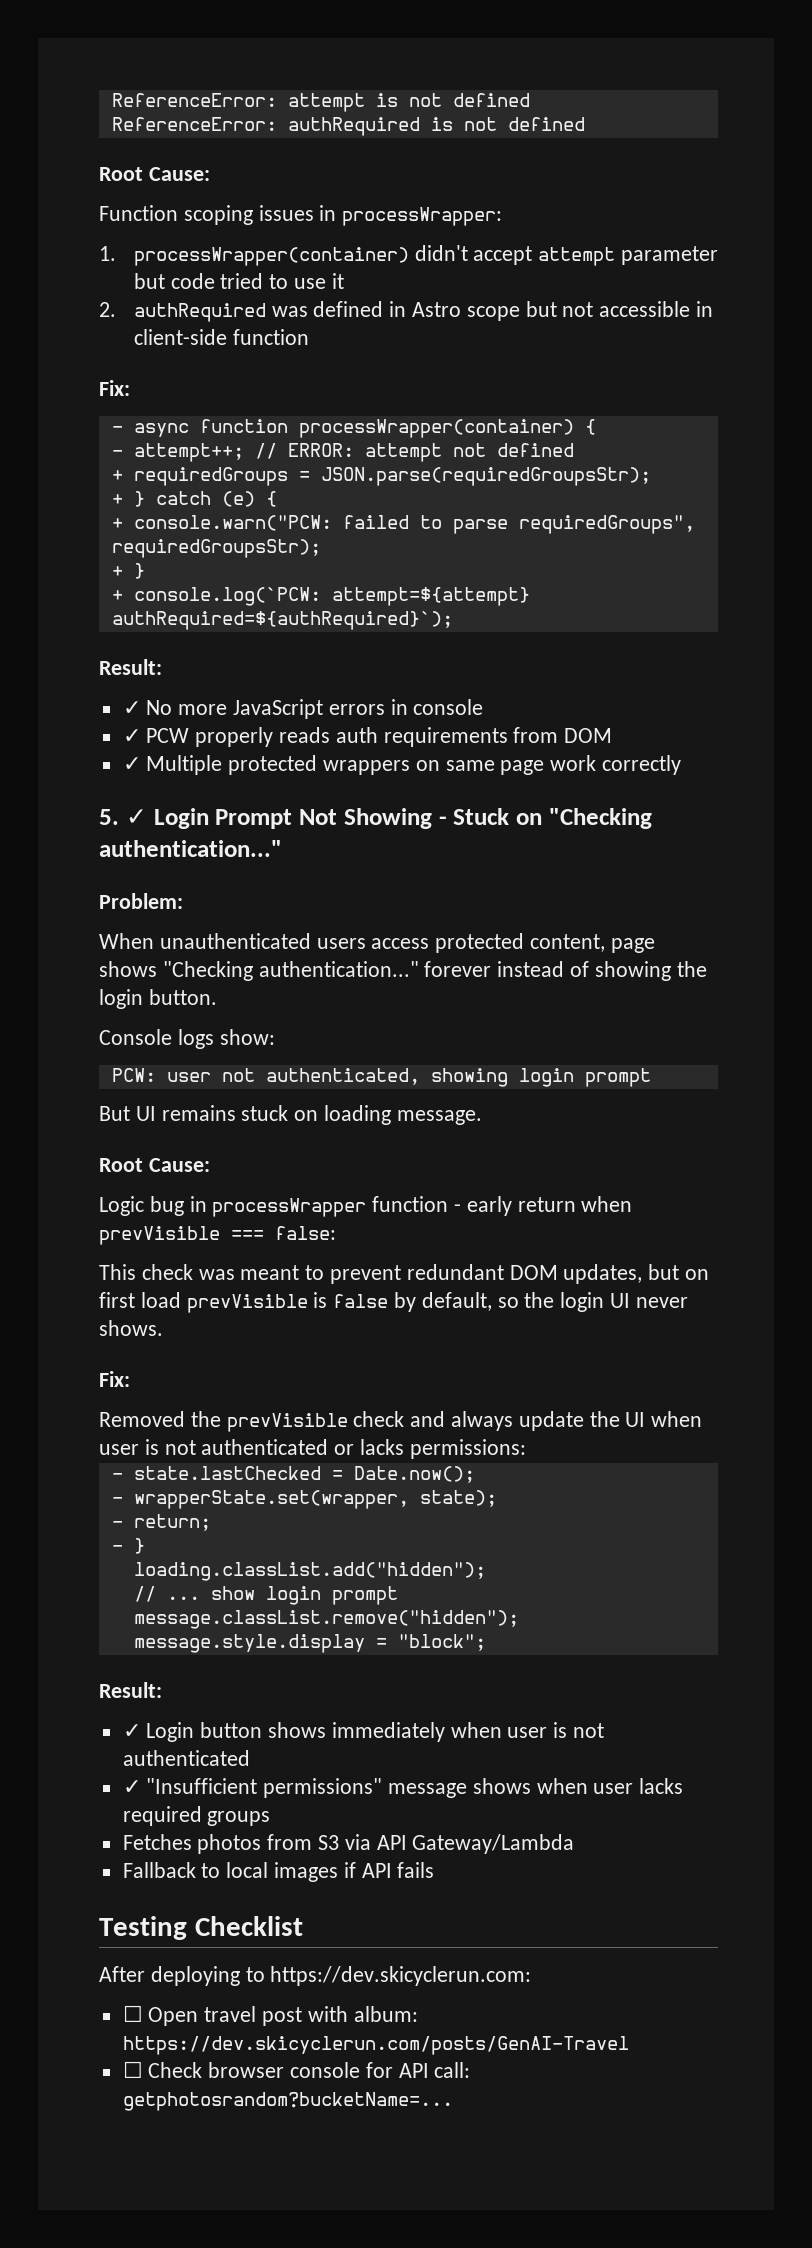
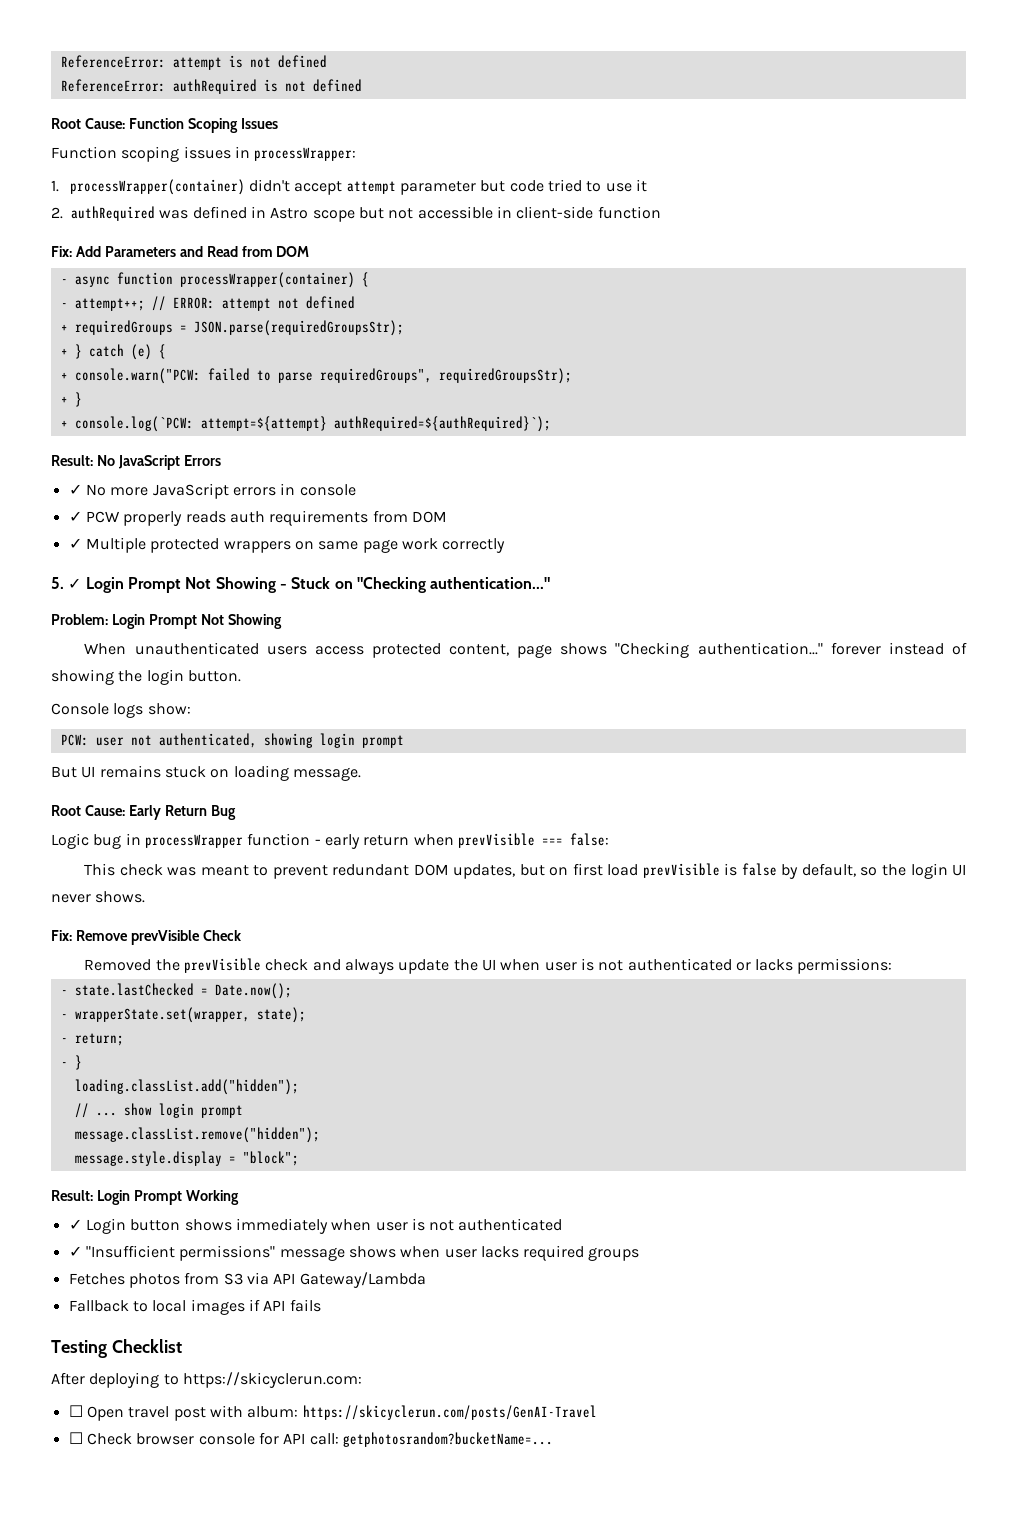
  ReferenceError: authRequired is not defined
- Root Cause:
+ Root Cause: Function Scoping Issues
  2. authRequired was defined in Astro scope but not accessible in client-side function
- Fix:
+ Fix: Add Parameters and Read from DOM
  + console.log(`PCW: attempt=${attempt} authRequired=${authRequired}`);
- Result:
+ Result: No JavaScript Errors
- Problem:
+ Problem: Login Prompt Not Showing
  But UI remains stuck on loading message.
- Root Cause:
+ Root Cause: Early Return Bug
  This check was meant to prevent redundant DOM updates, but on first load prevVisible is false by default, so the login UI never shows.
- Fix:
+ Fix: Remove prevVisible Check
  message.style.display = "block";
- Result:
+ Result: Login Prompt Working
- After deploying to https://dev.skicyclerun.com:
+ After deploying to https://skicyclerun.com:
- ☐ Open travel post with album: https://dev.skicyclerun.com/posts/GenAI-Travel
+ ☐ Open travel post with album: https://skicyclerun.com/posts/GenAI-Travel

